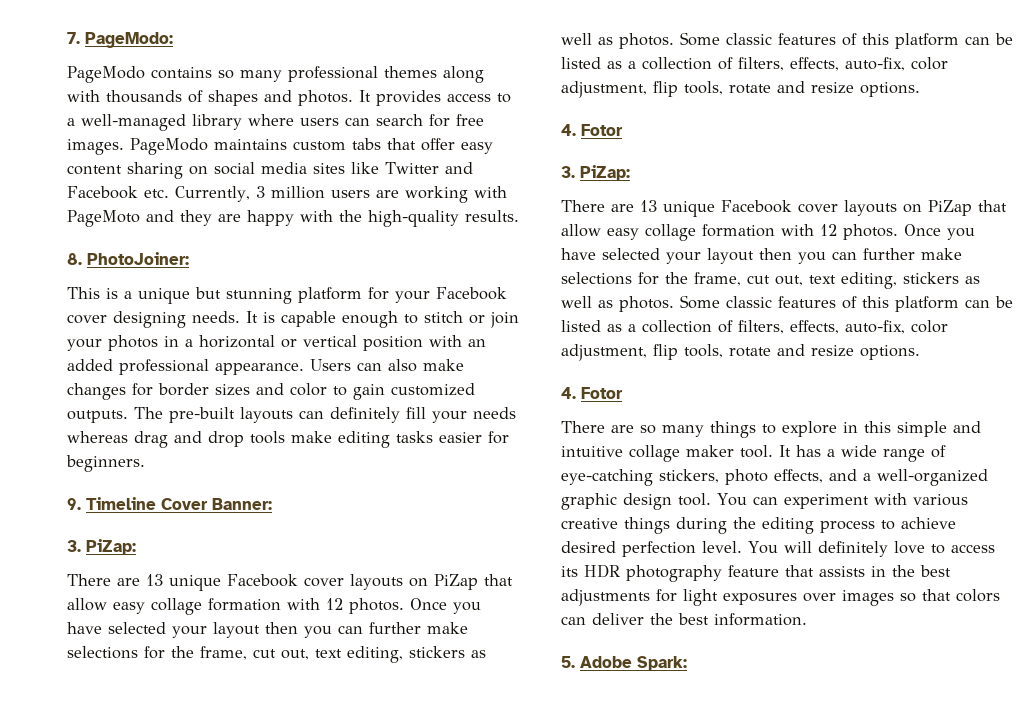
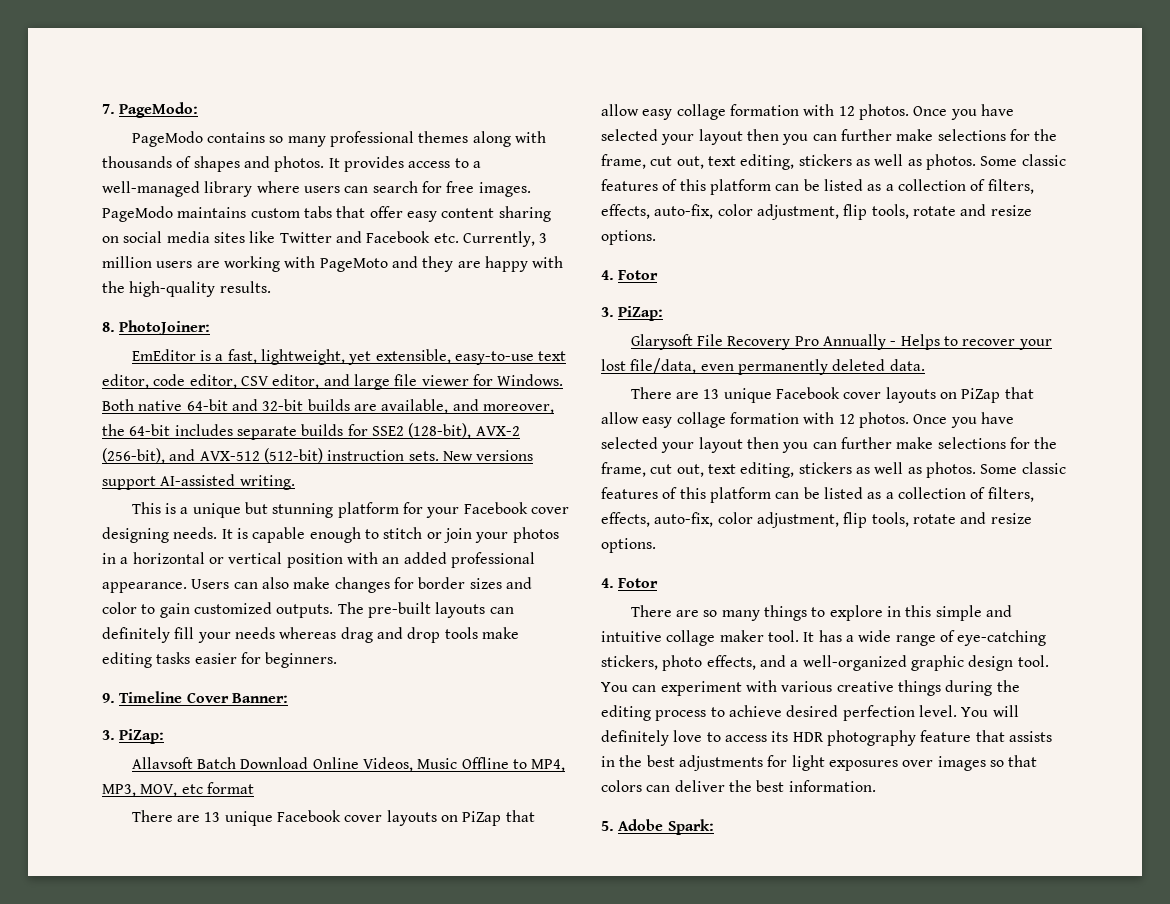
+ EmEditor is a fast, lightweight, yet extensible, easy-to-use text editor, code editor, CSV editor, and large file viewer for Windows. Both native 64-bit and 32-bit builds are available, and moreover, the 64-bit includes separate builds for SSE2 (128-bit), AVX-2 (256-bit), and AVX-512 (512-bit) instruction sets. New versions support AI-assisted writing.
+ Allavsoft Batch Download Online Videos, Music Offline to MP4, MP3, MOV, etc format
+ Glarysoft File Recovery Pro Annually - Helps to recover your lost file/data, even permanently deleted data.

